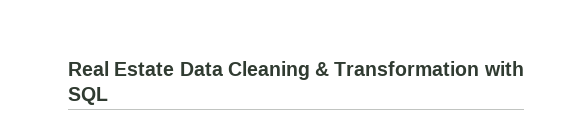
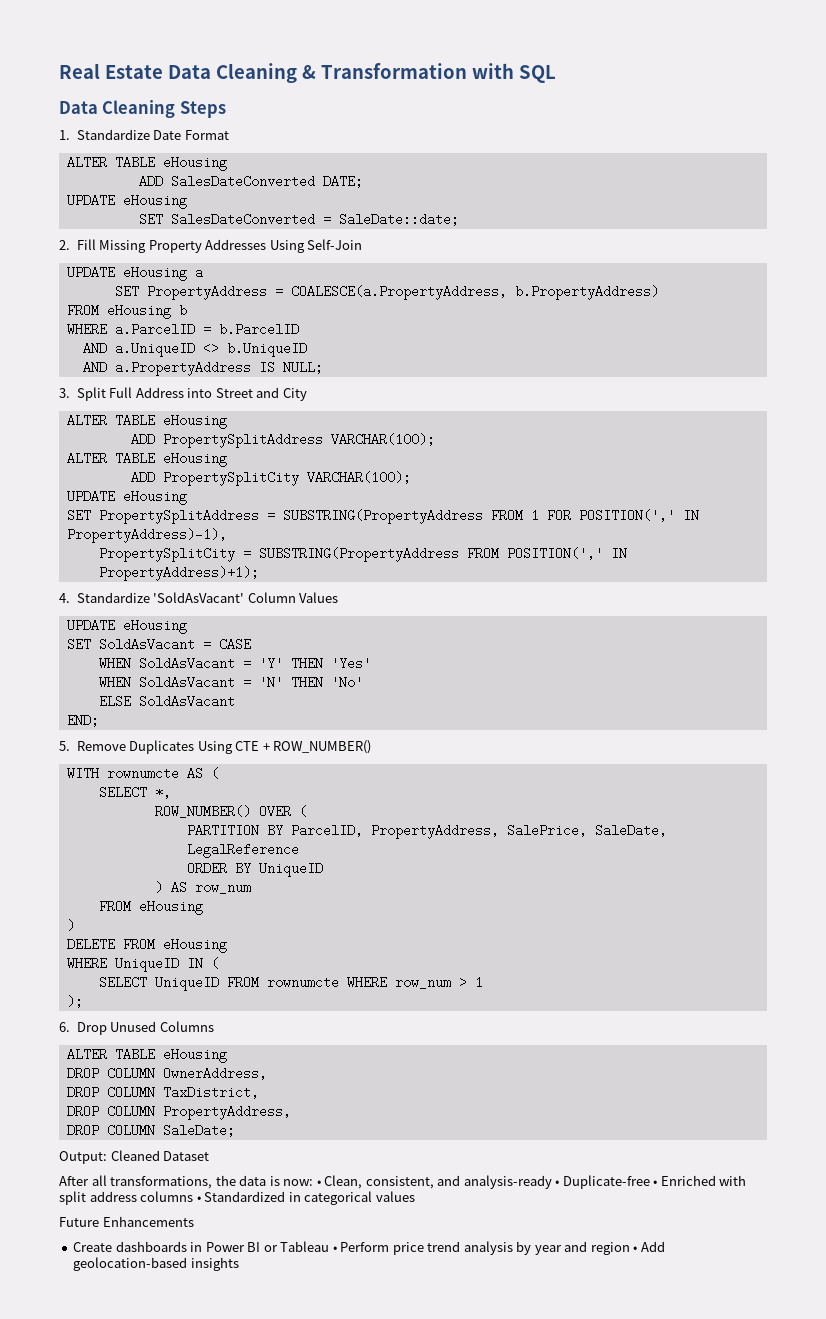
+ Data Cleaning Steps
+ 1. Standardize Date Format
+ ALTER TABLE eHousing
+ ADD SalesDateConverted DATE;
+ UPDATE eHousing
+ SET SalesDateConverted = SaleDate::date;
+ 2. Fill Missing Property Addresses Using Self-Join
+ UPDATE eHousing a
+ SET PropertyAddress = COALESCE(a.PropertyAddress, b.PropertyAddress)
+ FROM eHousing b
+ WHERE a.ParcelID = b.ParcelID
+ AND a.UniqueID <> b.UniqueID
+ AND a.PropertyAddress IS NULL;
+ 3. Split Full Address into Street and City
+ ALTER TABLE eHousing
+ ADD PropertySplitAddress VARCHAR(100);
+ ALTER TABLE eHousing
+ ADD PropertySplitCity VARCHAR(100);
+ UPDATE eHousing
+ SET PropertySplitAddress = SUBSTRING(PropertyAddress FROM 1 FOR POSITION(',' IN PropertyAddress)-1),
+ PropertySplitCity = SUBSTRING(PropertyAddress FROM POSITION(',' IN PropertyAddress)+1);
+ 4. Standardize 'SoldAsVacant' Column Values
+ UPDATE eHousing
+ SET SoldAsVacant = CASE
+ WHEN SoldAsVacant = 'Y' THEN 'Yes'
+ WHEN SoldAsVacant = 'N' THEN 'No'
+ ELSE SoldAsVacant
+ END;
+ 5. Remove Duplicates Using CTE + ROW_NUMBER()
+ WITH rownumcte AS (
+ SELECT *,
+ ROW_NUMBER() OVER (
+ PARTITION BY ParcelID, PropertyAddress, SalePrice, SaleDate, LegalReference
+ ORDER BY UniqueID
+ ) AS row_num
+ FROM eHousing
+ )
+ DELETE FROM eHousing
+ WHERE UniqueID IN (
+ SELECT UniqueID FROM rownumcte WHERE row_num > 1
+ );
+ 6. Drop Unused Columns
+ ALTER TABLE eHousing
+ DROP COLUMN OwnerAddress,
+ DROP COLUMN TaxDistrict,
+ DROP COLUMN PropertyAddress,
+ DROP COLUMN SaleDate;
+ Output: Cleaned Dataset
+ After all transformations, the data is now: • Clean, consistent, and analysis-ready • Duplicate-free • Enriched with split address columns • Standardized in categorical values
+ Future Enhancements
+ Create dashboards in Power BI or Tableau • Perform price trend analysis by year and region • Add geolocation-based insights

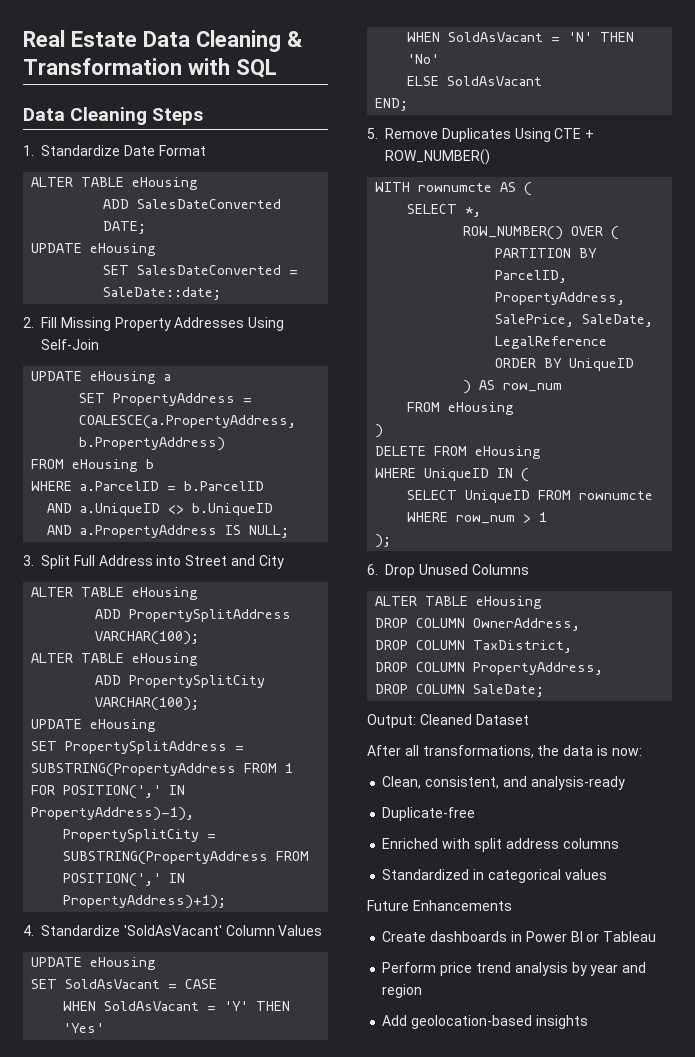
- After all transformations, the data is now: • Clean, consistent, and analysis-ready • Duplicate-free • Enriched with split address columns • Standardized in categorical values
+ After all transformations, the data is now:
+ Clean, consistent, and analysis-ready
+ Duplicate-free
+ Enriched with split address columns
+ Standardized in categorical values
- Create dashboards in Power BI or Tableau • Perform price trend analysis by year and region • Add geolocation-based insights
+ Create dashboards in Power BI or Tableau
+ Perform price trend analysis by year and region
+ Add geolocation-based insights

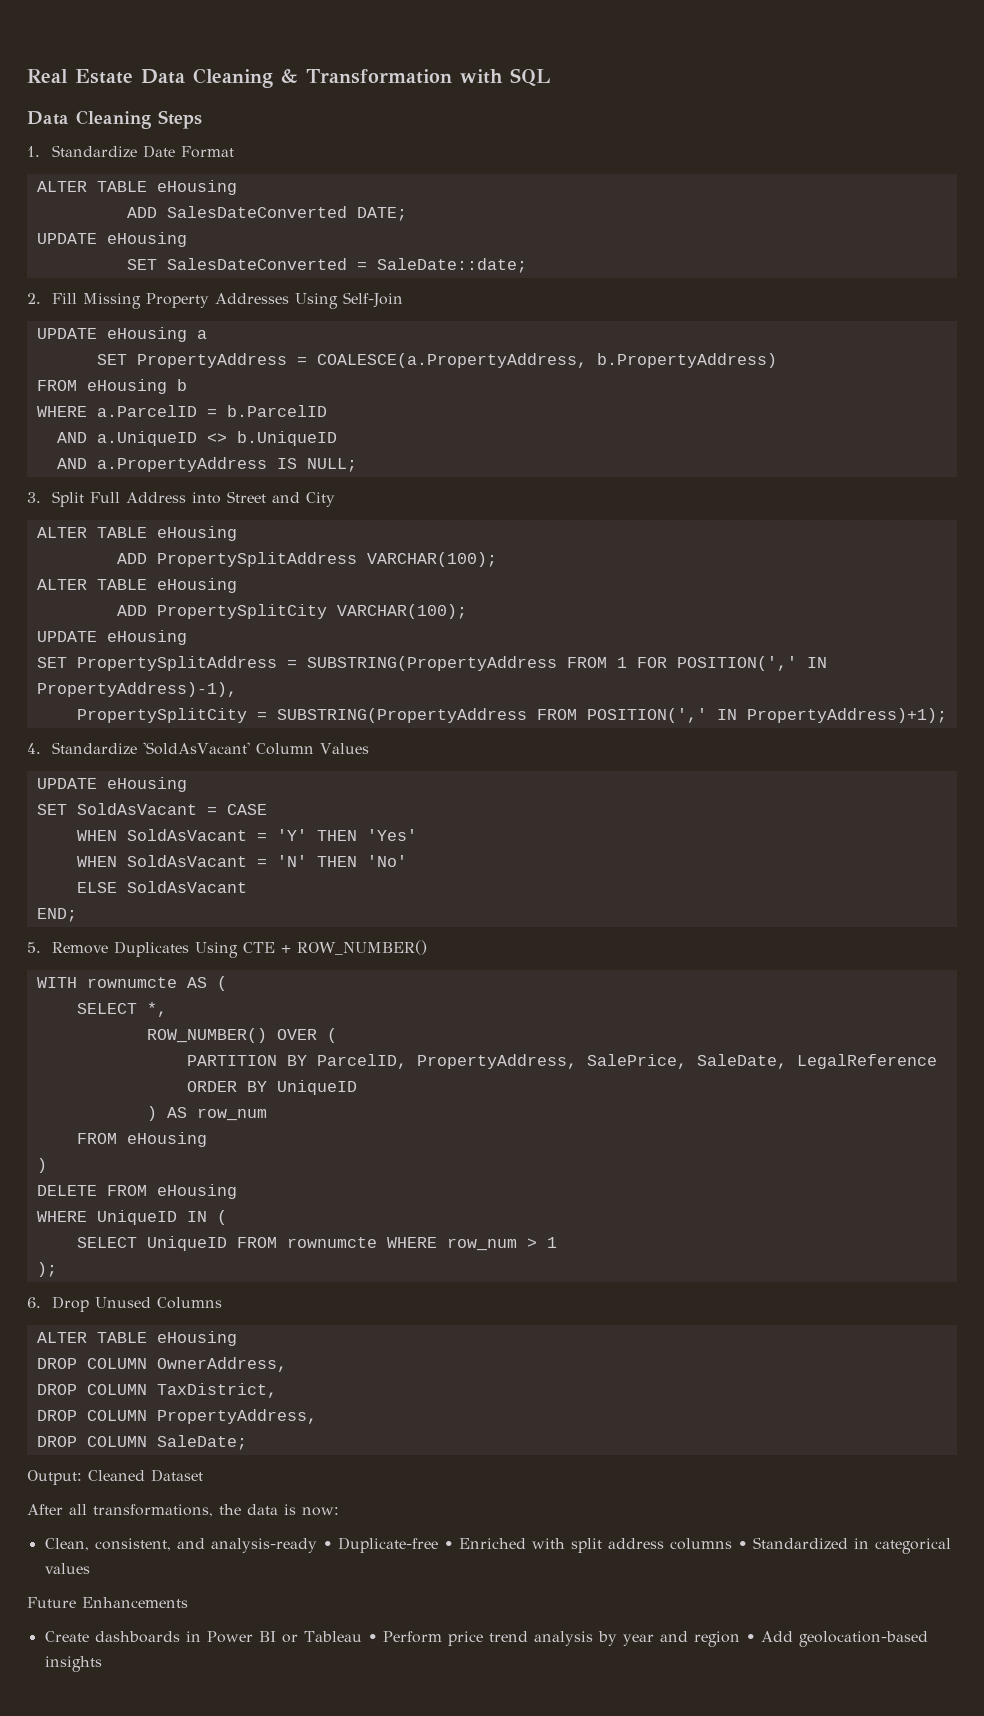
- Clean, consistent, and analysis-ready
- Duplicate-free
- Enriched with split address columns
- Standardized in categorical values
+ Clean, consistent, and analysis-ready • Duplicate-free • Enriched with split address columns • Standardized in categorical values
- Create dashboards in Power BI or Tableau
- Perform price trend analysis by year and region
- Add geolocation-based insights
+ Create dashboards in Power BI or Tableau • Perform price trend analysis by year and region • Add geolocation-based insights

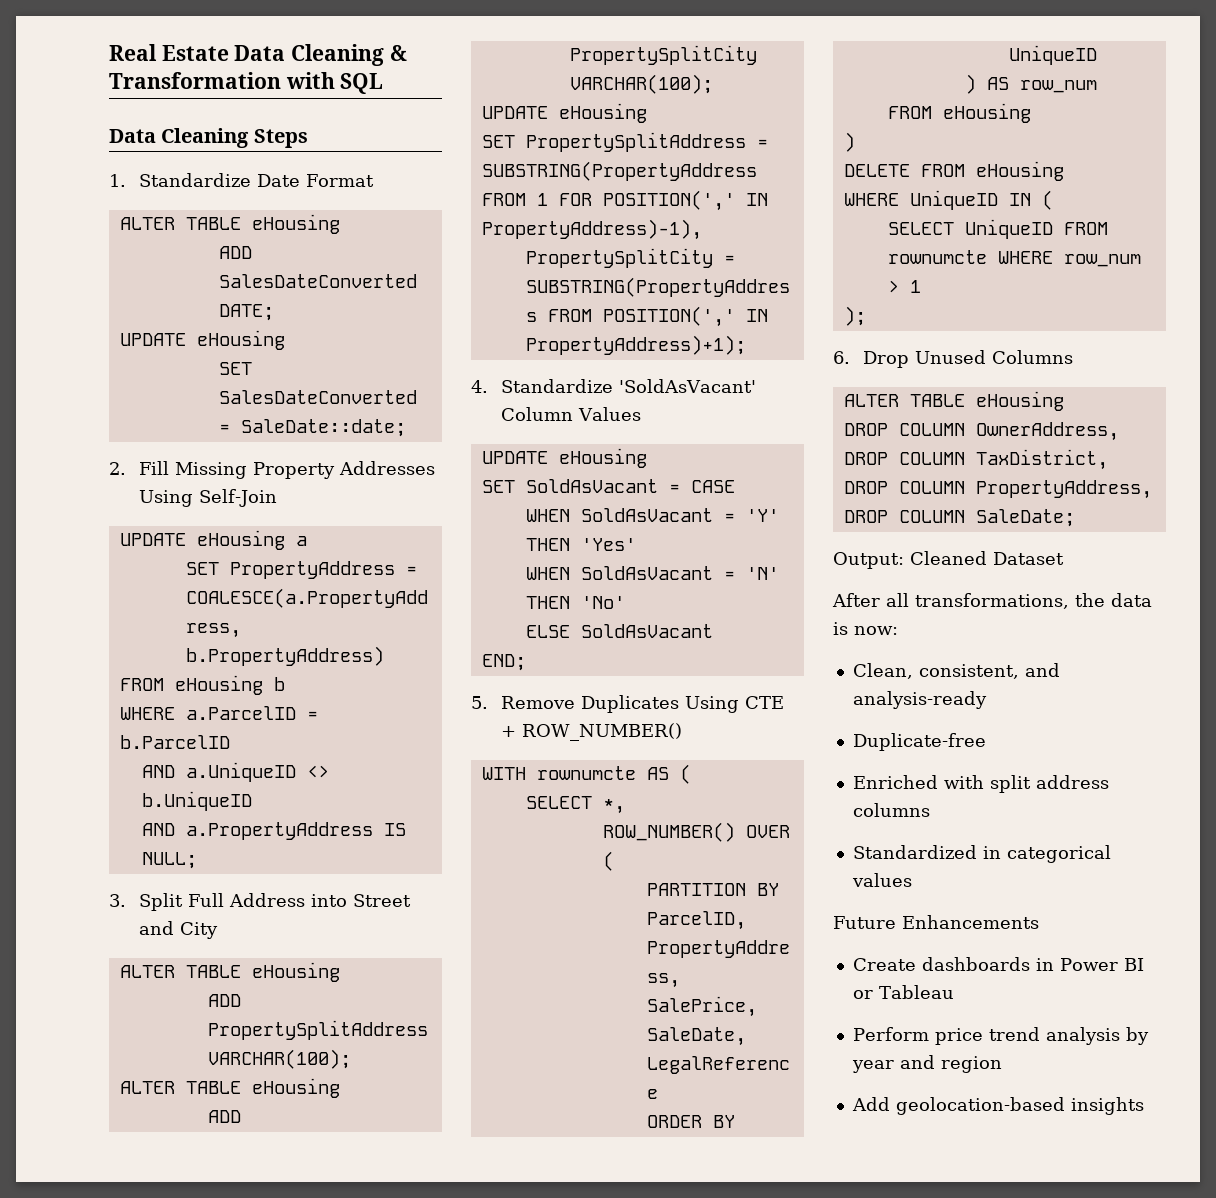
- Clean, consistent, and analysis-ready • Duplicate-free • Enriched with split address columns • Standardized in categorical values
+ Clean, consistent, and analysis-ready
+ Duplicate-free
+ Enriched with split address columns
+ Standardized in categorical values
- Create dashboards in Power BI or Tableau • Perform price trend analysis by year and region • Add geolocation-based insights
+ Create dashboards in Power BI or Tableau
+ Perform price trend analysis by year and region
+ Add geolocation-based insights

